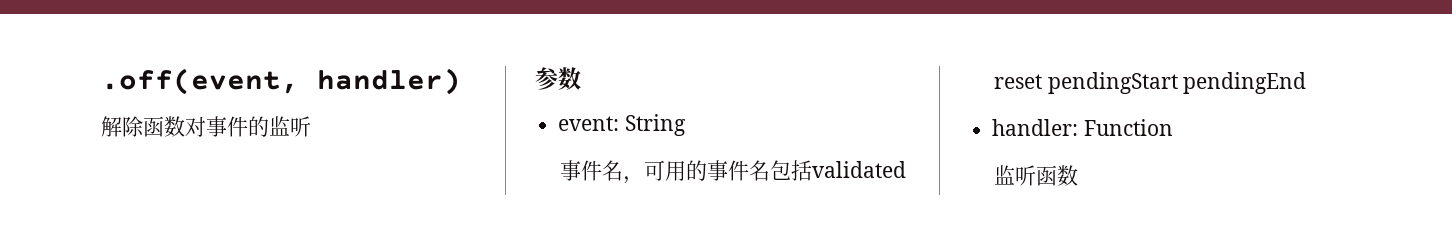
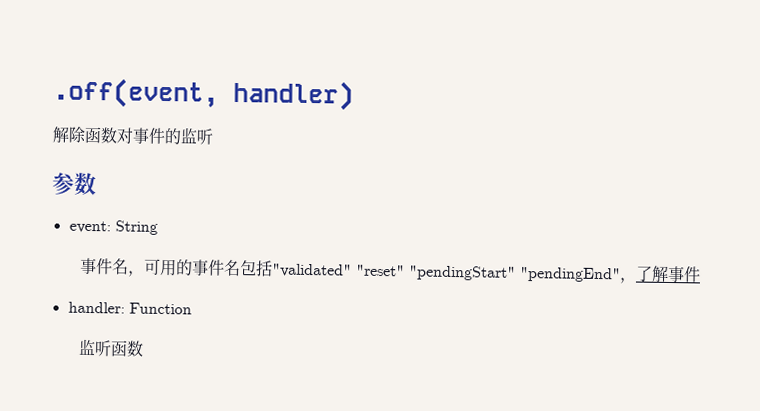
- 事件名，可用的事件名包括validated reset pendingStart pendingEnd
+ 事件名，可用的事件名包括"validated" "reset" "pendingStart" "pendingEnd"，了解事件

